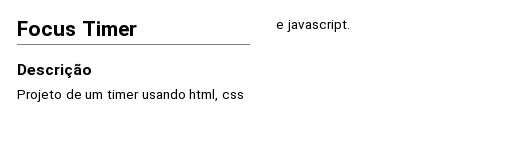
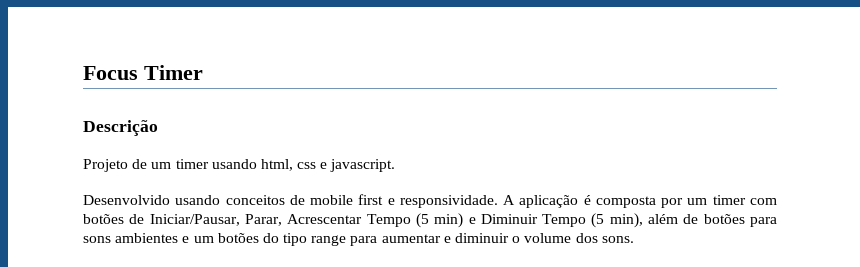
+ Desenvolvido usando conceitos de mobile first e responsividade. A aplicação é composta por um timer com botões de Iniciar/Pausar, Parar, Acrescentar Tempo (5 min) e Diminuir Tempo (5 min), além de botões para sons ambientes e um botões do tipo range para aumentar e diminuir o volume dos sons.

